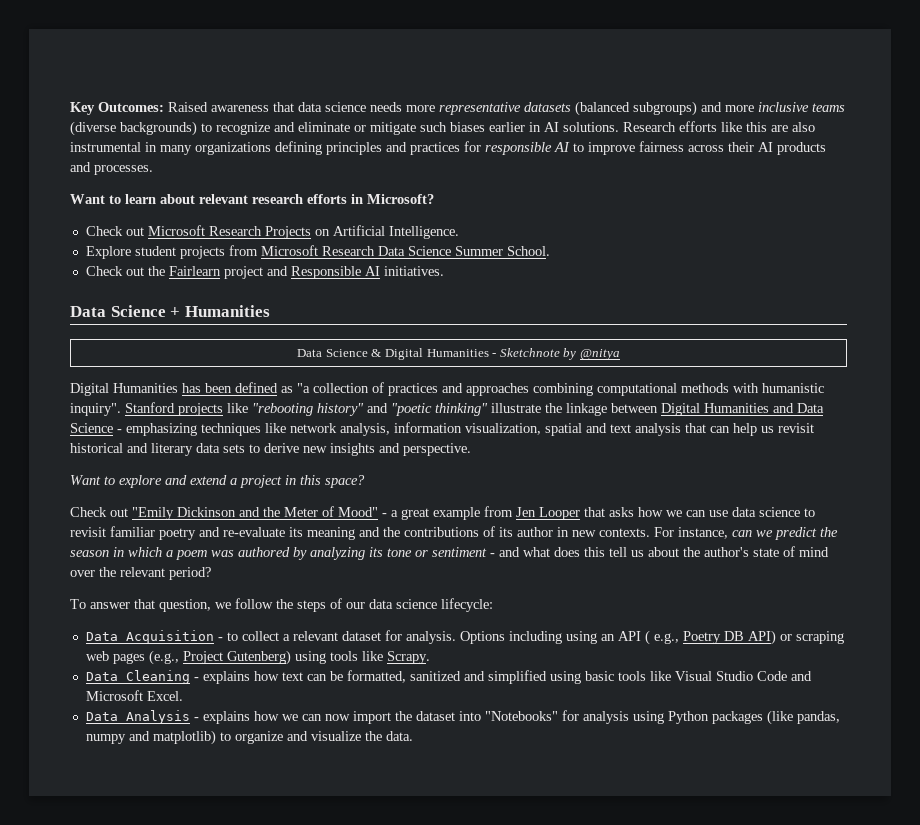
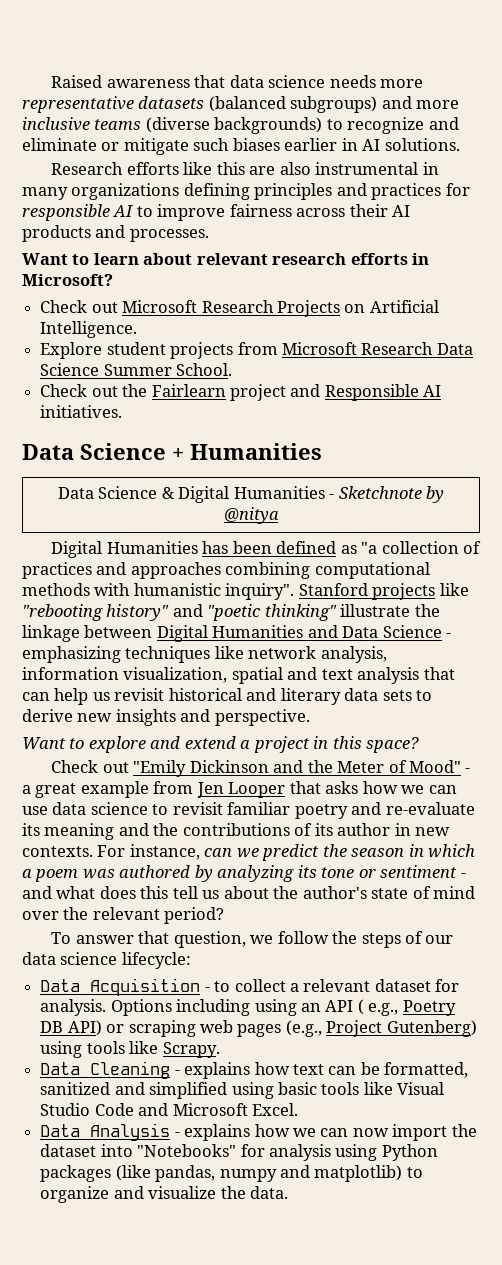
- Key Outcomes: Raised awareness that data science needs more representative datasets (balanced subgroups) and more inclusive teams (diverse backgrounds) to recognize and eliminate or mitigate such biases earlier in AI solutions. Research efforts like this are also instrumental in many organizations defining principles and practices for responsible AI to improve fairness across their AI products and processes.
+ Raised awareness that data science needs more representative datasets (balanced subgroups) and more inclusive teams (diverse backgrounds) to recognize and eliminate or mitigate such biases earlier in AI solutions.
+ Research efforts like this are also instrumental in many organizations defining principles and practices for responsible AI to improve fairness across their AI products and processes.

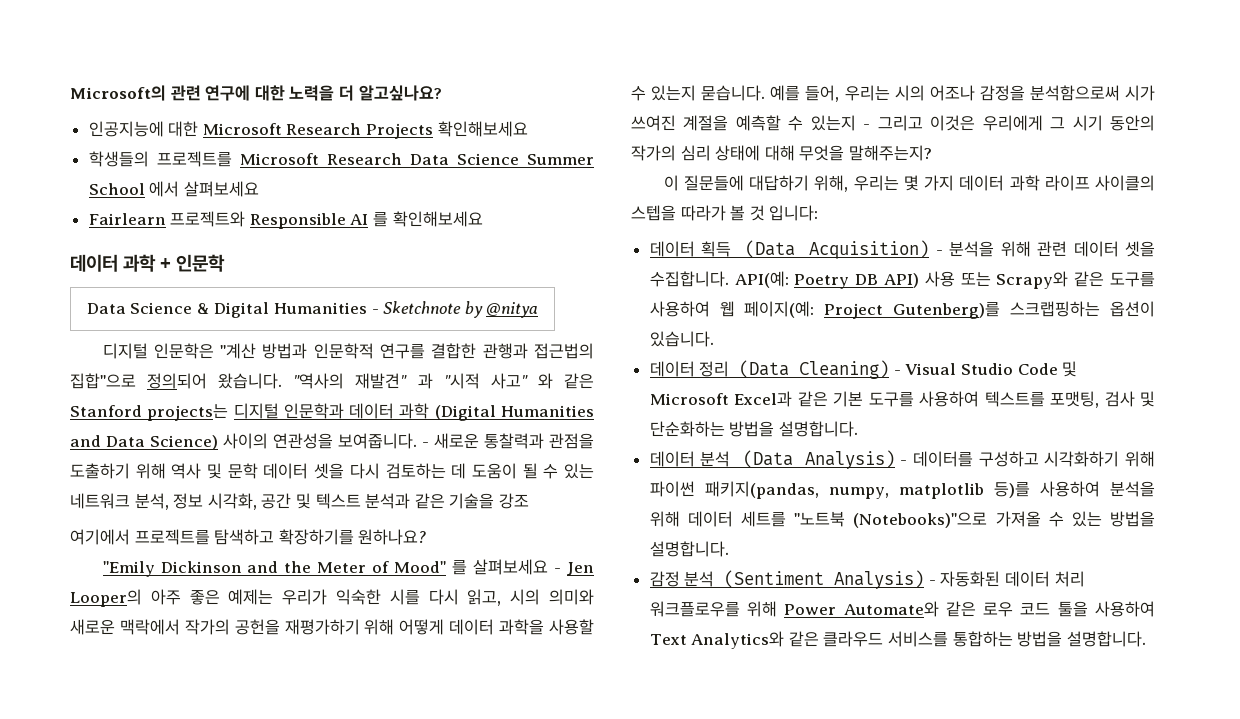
- Raised awareness that data science needs more representative datasets (balanced subgroups) and more inclusive teams (diverse backgrounds) to recognize and eliminate or mitigate such biases earlier in AI solutions.
- Research efforts like this are also instrumental in many organizations defining principles and practices for responsible AI to improve fairness across their AI products and processes.
- Want to learn about relevant research efforts in Microsoft?
- Check out Microsoft Research Projects on Artificial Intelligence.
- Explore student projects from Microsoft Research Data Science Summer School.
- Check out the Fairlearn project and Responsible AI initiatives.
- Data Science + Humanities
+ Microsoft의 관련 연구에 대한 노력을 더 알고싶나요?
+ 인공지능에 대한 Microsoft Research Projects 확인해보세요
+ 학생들의 프로젝트를 Microsoft Research Data Science Summer School 에서 살펴보세요
+ Fairlearn 프로젝트와 Responsible AI 를 확인해보세요
+ 데이터 과학 + 인문학
- Digital Humanities has been defined as "a collection of practices and approaches combining computational methods with humanistic inquiry". Stanford projects like "rebooting history" and "poetic thinking" illustrate the linkage between Digital Humanities and Data Science - emphasizing techniques like network analysis, information visualization, spatial and text analysis that can help us revisit historical and literary data sets to derive new insights and perspective.
- Want to explore and extend a project in this space?
- Check out "Emily Dickinson and the Meter of Mood" - a great example from Jen Looper that asks how we can use data science to revisit familiar poetry and re-evaluate its meaning and the contributions of its author in new contexts. For instance, can we predict the season in which a poem was authored by analyzing its tone or sentiment - and what does this tell us about the author's state of mind over the relevant period?
- To answer that question, we follow the steps of our data science lifecycle:
- Data Acquisition - to collect a relevant dataset for analysis. Options including using an API ( e.g., Poetry DB API) or scraping web pages (e.g., Project Gutenberg) using tools like Scrapy.
- Data Cleaning - explains how text can be formatted, sanitized and simplified using basic tools like Visual Studio Code and Microsoft Excel.
- Data Analysis - explains how we can now import the dataset into "Notebooks" for analysis using Python packages (like pandas, numpy and matplotlib) to organize and visualize the data.
+ 디지털 인문학은 "계산 방법과 인문학적 연구를 결합한 관행과 접근법의 집합"으로 정의되어 왔습니다. "역사의 재발견" 과 "시적 사고" 와 같은 Stanford projects는 디지털 인문학과 데이터 과학 (Digital Humanities and Data Science) 사이의 연관성을 보여줍니다. - 새로운 통찰력과 관점을 도출하기 위해 역사 및 문학 데이터 셋을 다시 검토하는 데 도움이 될 수 있는 네트워크 분석, 정보 시각화, 공간 및 텍스트 분석과 같은 기술을 강조
+ 여기에서 프로젝트를 탐색하고 확장하기를 원하나요?
+ "Emily Dickinson and the Meter of Mood" 를 살펴보세요 - Jen Looper의 아주 좋은 예제는 우리가 익숙한 시를 다시 읽고, 시의 의미와 새로운 맥락에서 작가의 공헌을 재평가하기 위해 어떻게 데이터 과학을 사용할 수 있는지 묻습니다. 예를 들어, 우리는 시의 어조나 감정을 분석함으로써 시가 쓰여진 계절을 예측할 수 있는지 - 그리고 이것은 우리에게 그 시기 동안의 작가의 심리 상태에 대해 무엇을 말해주는지?
+ 이 질문들에 대답하기 위해, 우리는 몇 가지 데이터 과학 라이프 사이클의 스텝을 따라가 볼 것 입니다:
+ 데이터 획득 (Data Acquisition) - 분석을 위해 관련 데이터 셋을 수집합니다. API(예: Poetry DB API) 사용 또는 Scrapy와 같은 도구를 사용하여 웹 페이지(예: Project Gutenberg)를 스크랩핑하는 옵션이 있습니다.
+ 데이터 정리 (Data Cleaning) - Visual Studio Code 및 Microsoft Excel과 같은 기본 도구를 사용하여 텍스트를 포맷팅, 검사 및 단순화하는 방법을 설명합니다.
+ 데이터 분석 (Data Analysis) - 데이터를 구성하고 시각화하기 위해 파이썬 패키지(pandas, numpy, matplotlib 등)를 사용하여 분석을 위해 데이터 세트를 "노트북 (Notebooks)"으로 가져올 수 있는 방법을 설명합니다.
+ 감정 분석 (Sentiment Analysis) - 자동화된 데이터 처리 워크플로우를 위해 Power Automate와 같은 로우 코드 툴을 사용하여 Text Analytics와 같은 클라우드 서비스를 통합하는 방법을 설명합니다.

